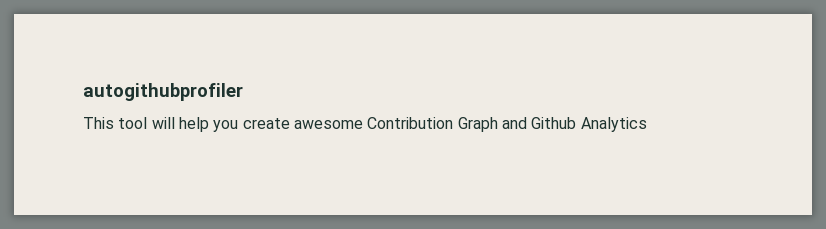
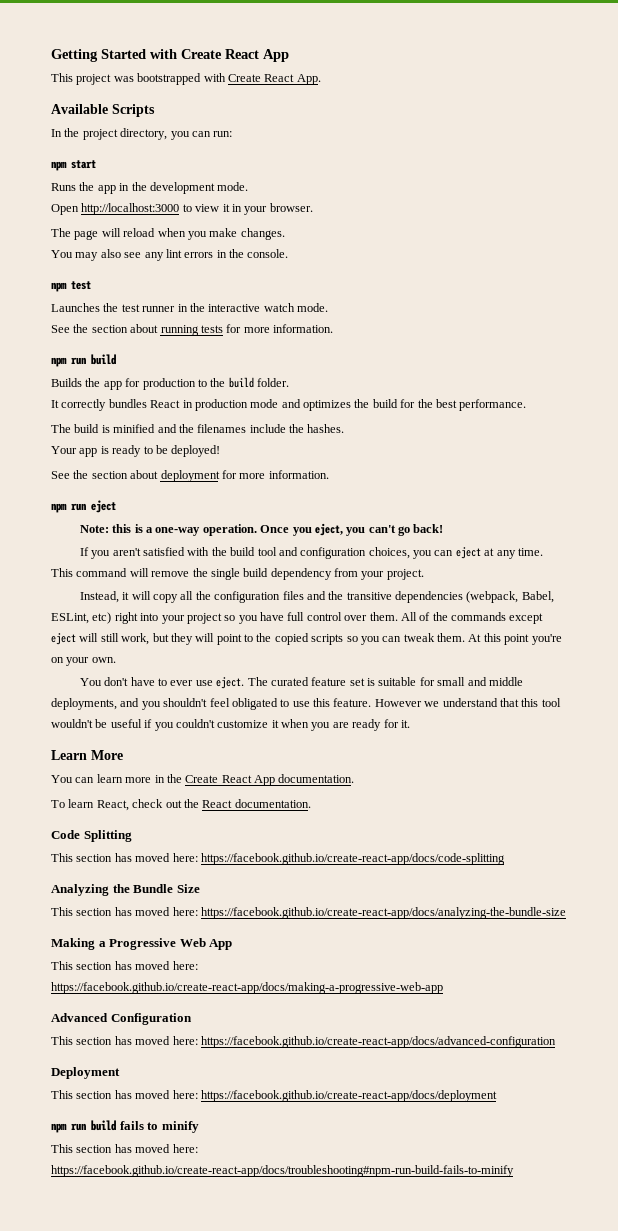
- autogithubprofiler
- This tool will help you create awesome Contribution Graph and Github Analytics
+ Getting Started with Create React App
+ This project was bootstrapped with Create React App.
+ Available Scripts
+ In the project directory, you can run:
+ npm start
+ Runs the app in the development mode.
+ Open http://localhost:3000 to view it in your browser.
+ The page will reload when you make changes.
+ You may also see any lint errors in the console.
+ npm test
+ Launches the test runner in the interactive watch mode.
+ See the section about running tests for more information.
+ npm run build
+ Builds the app for production to the build folder.
+ It correctly bundles React in production mode and optimizes the build for the best performance.
+ The build is minified and the filenames include the hashes.
+ Your app is ready to be deployed!
+ See the section about deployment for more information.
+ npm run eject
+ Note: this is a one-way operation. Once you eject, you can't go back!
+ If you aren't satisfied with the build tool and configuration choices, you can eject at any time. This command will remove the single build dependency from your project.
+ Instead, it will copy all the configuration files and the transitive dependencies (webpack, Babel, ESLint, etc) right into your project so you have full control over them. All of the commands except eject will still work, but they will point to the copied scripts so you can tweak them. At this point you're on your own.
+ You don't have to ever use eject. The curated feature set is suitable for small and middle deployments, and you shouldn't feel obligated to use this feature. However we understand that this tool wouldn't be useful if you couldn't customize it when you are ready for it.
+ Learn More
+ You can learn more in the Create React App documentation.
+ To learn React, check out the React documentation.
+ Code Splitting
+ This section has moved here: https://facebook.github.io/create-react-app/docs/code-splitting
+ Analyzing the Bundle Size
+ This section has moved here: https://facebook.github.io/create-react-app/docs/analyzing-the-bundle-size
+ Making a Progressive Web App
+ This section has moved here: https://facebook.github.io/create-react-app/docs/making-a-progressive-web-app
+ Advanced Configuration
+ This section has moved here: https://facebook.github.io/create-react-app/docs/advanced-configuration
+ Deployment
+ This section has moved here: https://facebook.github.io/create-react-app/docs/deployment
+ npm run build fails to minify
+ This section has moved here: https://facebook.github.io/create-react-app/docs/troubleshooting#npm-run-build-fails-to-minify

